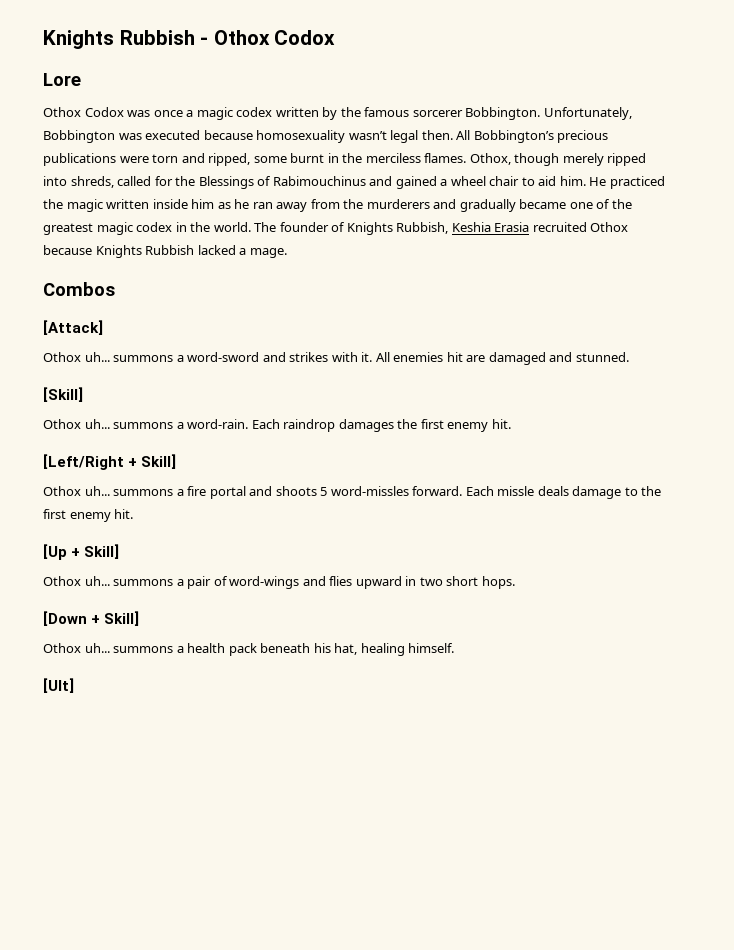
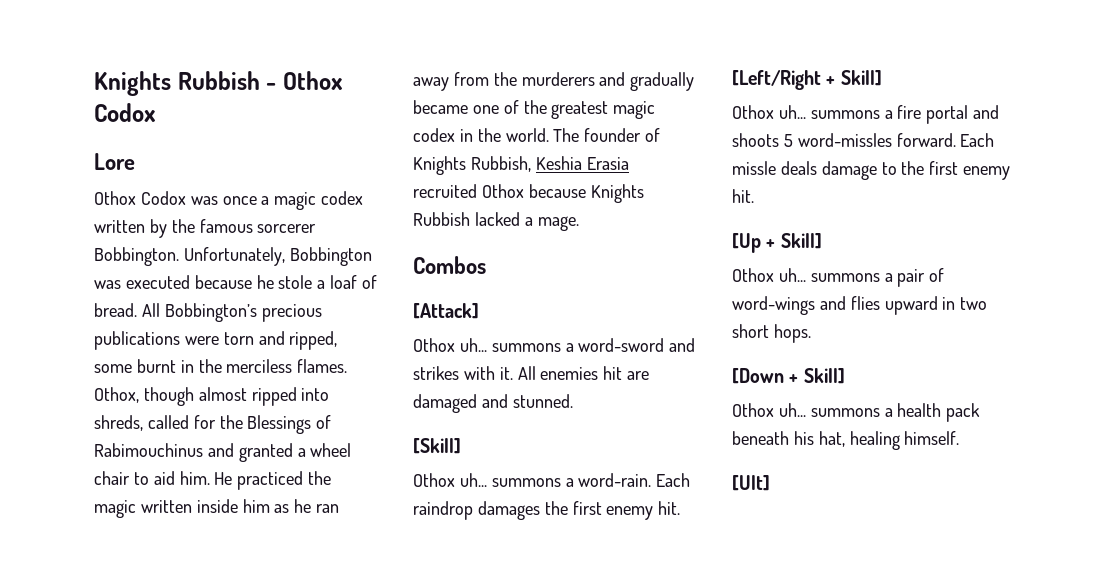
- Unfortunately, Bobbington was executed because homosexuality wasn’t legal then.
+ Unfortunately, Bobbington was executed because he stole a loaf of bread.
- Othox, though merely ripped into shreds, called for the Blessings of Rabimouchinus and gained a wheel chair to aid him.
+ Othox, though almost ripped into shreds, called for the Blessings of Rabimouchinus and granted a wheel chair to aid him.

